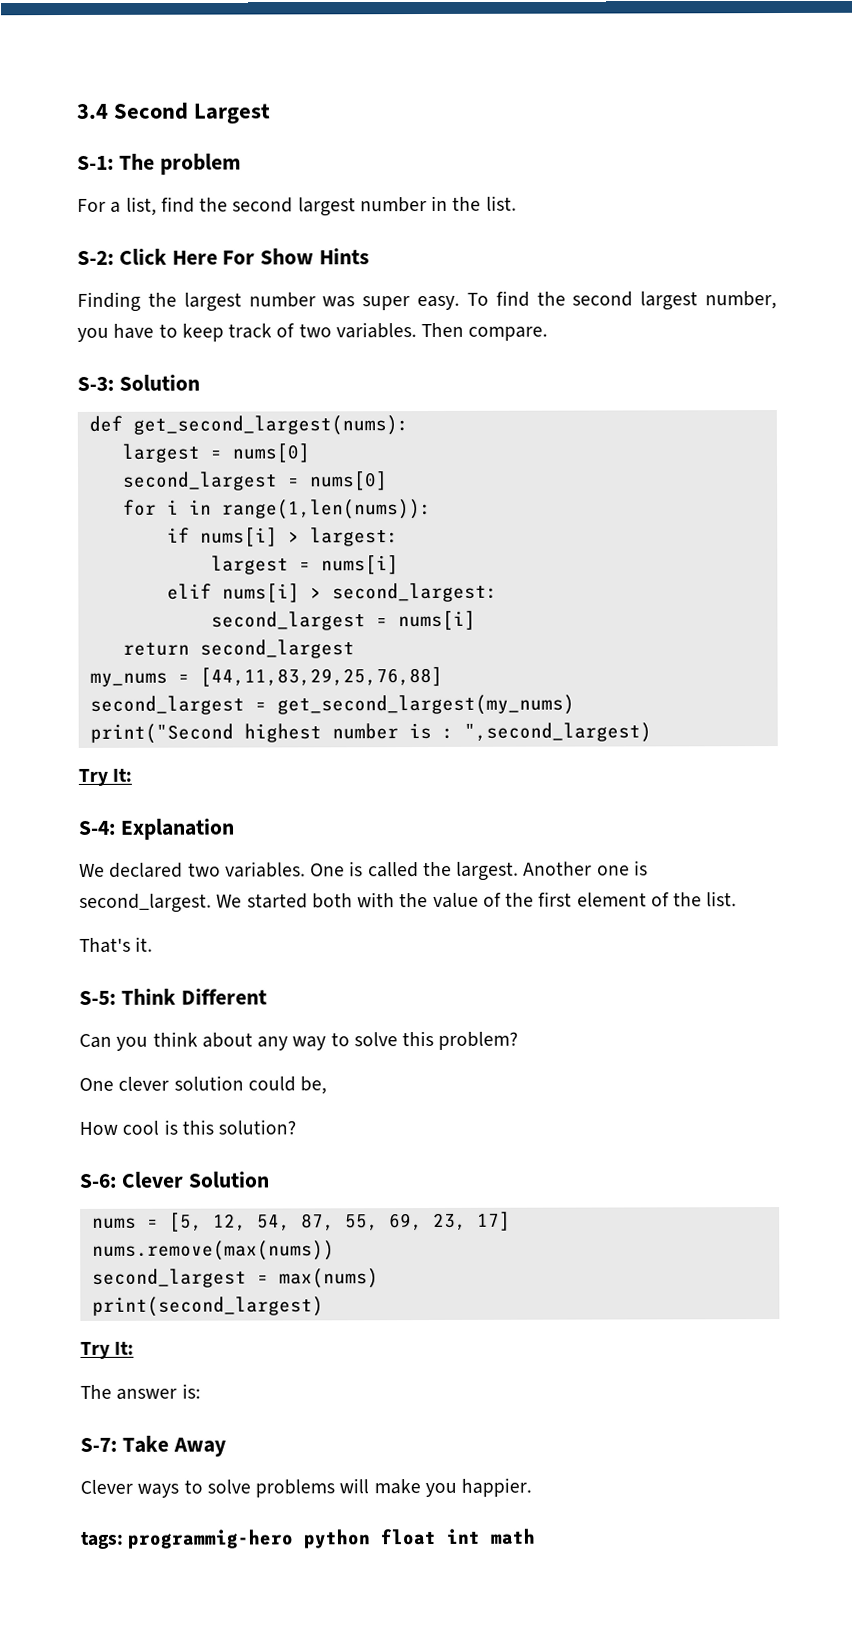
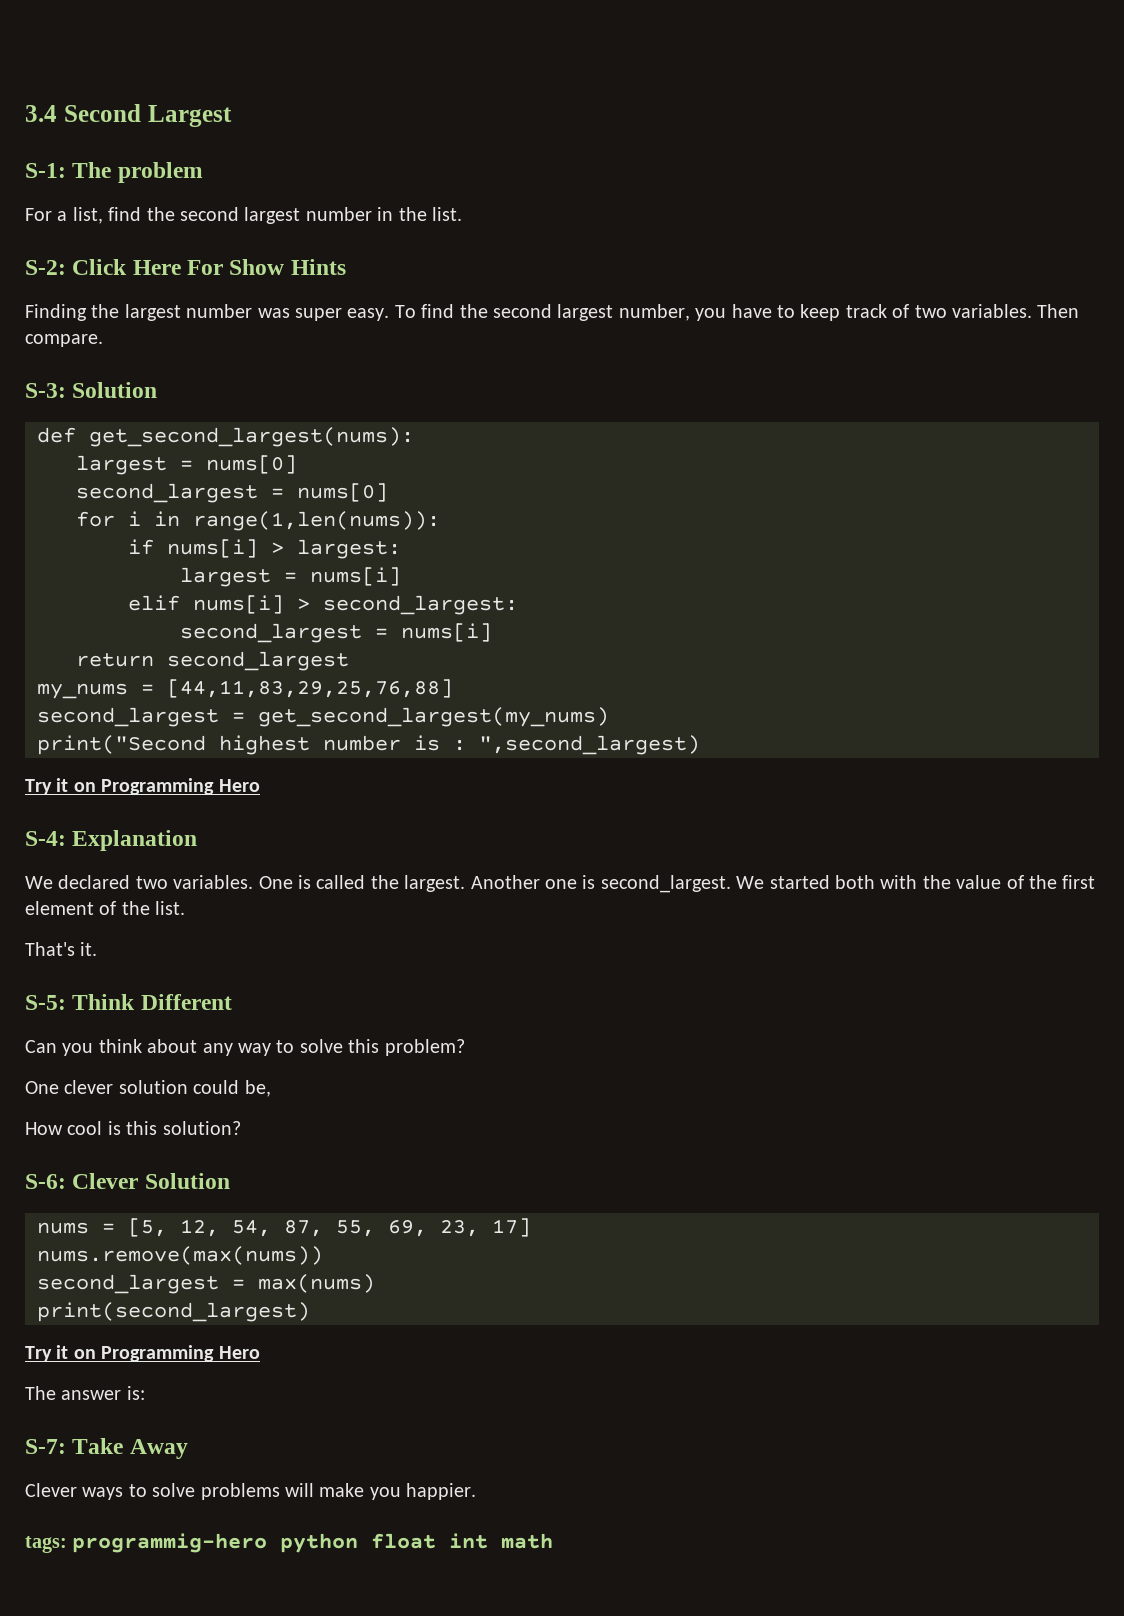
  print("Second highest number is : ",second_largest)
- Try It:
+ Try it on Programming Hero
  print(second_largest)
- Try It:
+ Try it on Programming Hero

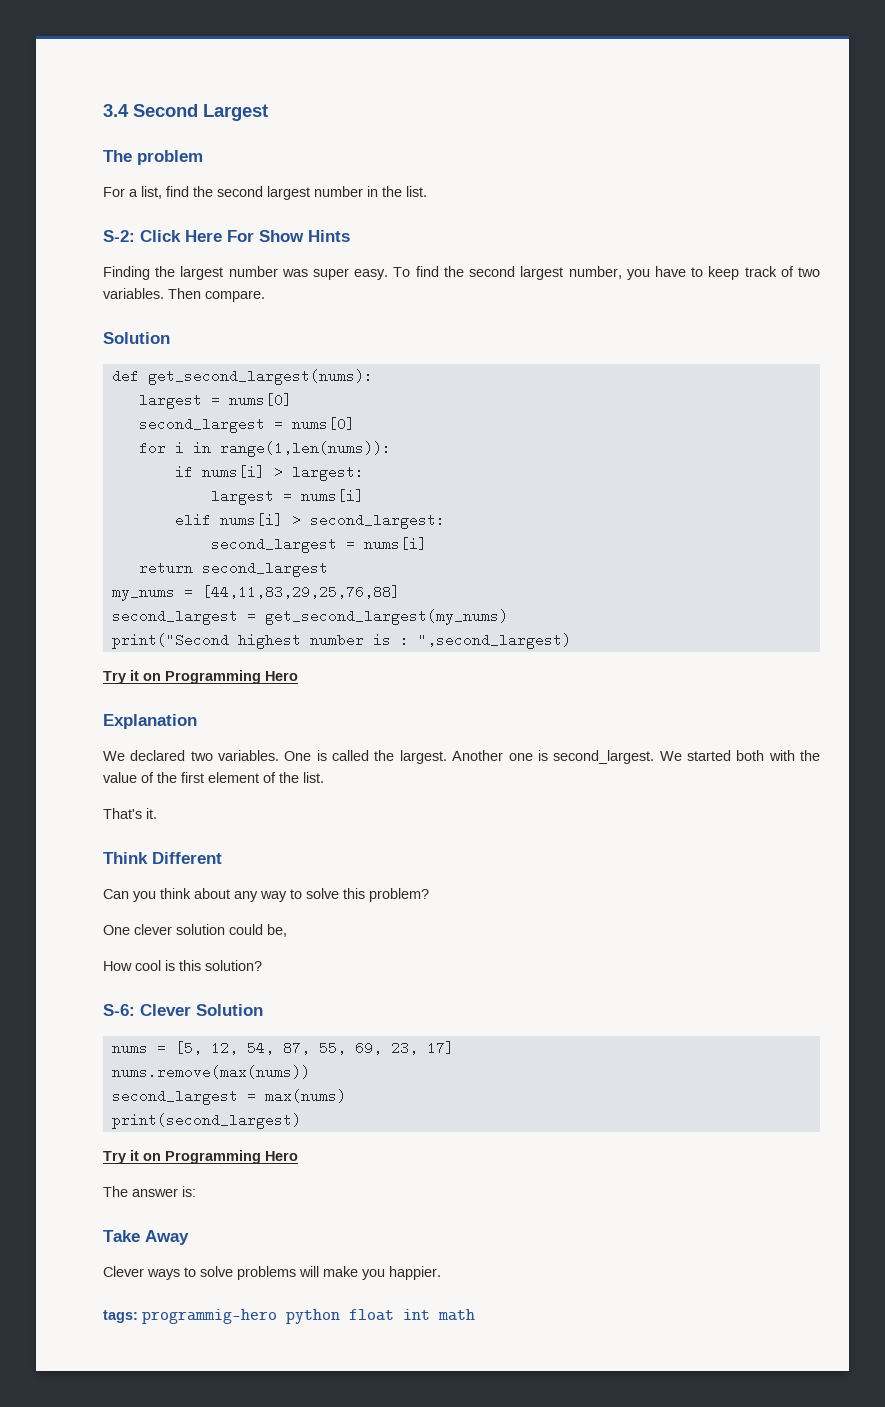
- S-1: The problem
+ The problem
  Then compare.
- S-3: Solution
+ Solution
- S-4: Explanation
+ Explanation
- S-5: Think Different
+ Think Different
- S-7: Take Away
+ Take Away

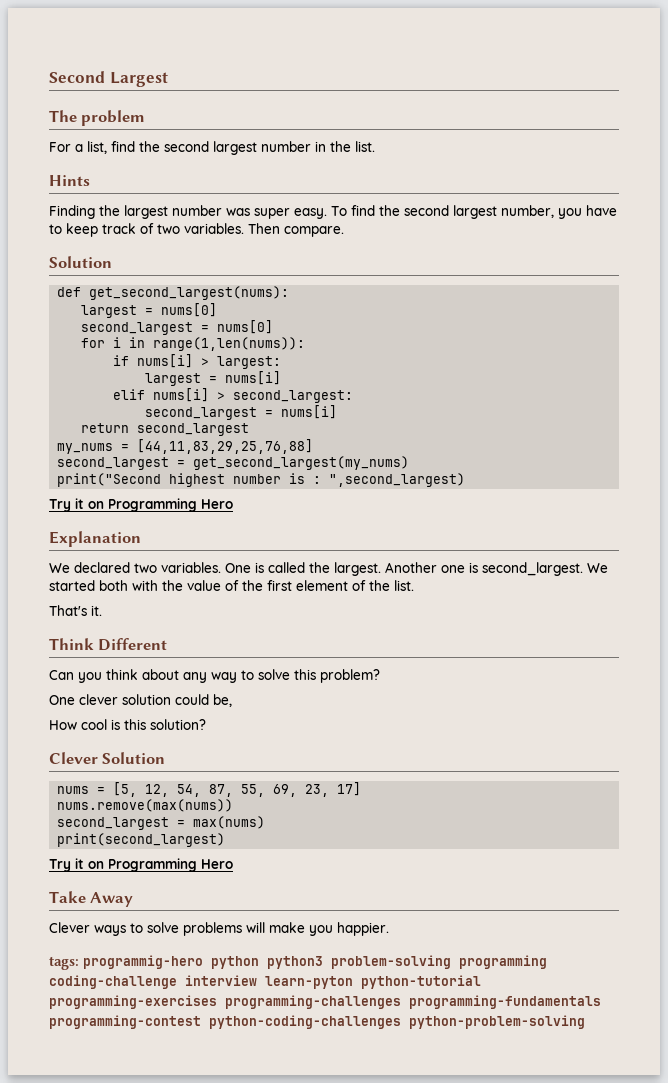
- 3.4 Second Largest
+ Second Largest
- S-2: Click Here For Show Hints
+ Hints
- S-6: Clever Solution
+ Clever Solution
- The answer is:
- tags: programmig-hero python float int math
+ tags: programmig-hero python python3 problem-solving programming coding-challenge interview learn-pyton python-tutorial programming-exercises programming-challenges programming-fundamentals programming-contest python-coding-challenges python-problem-solving

